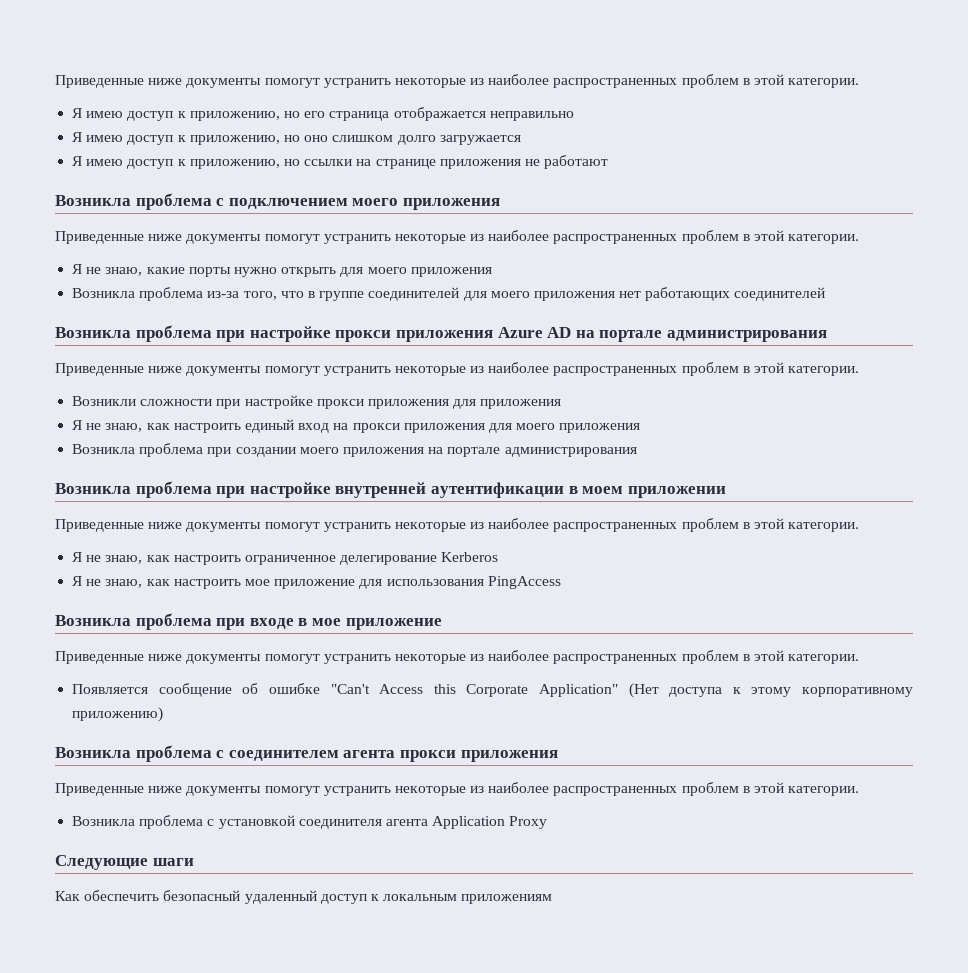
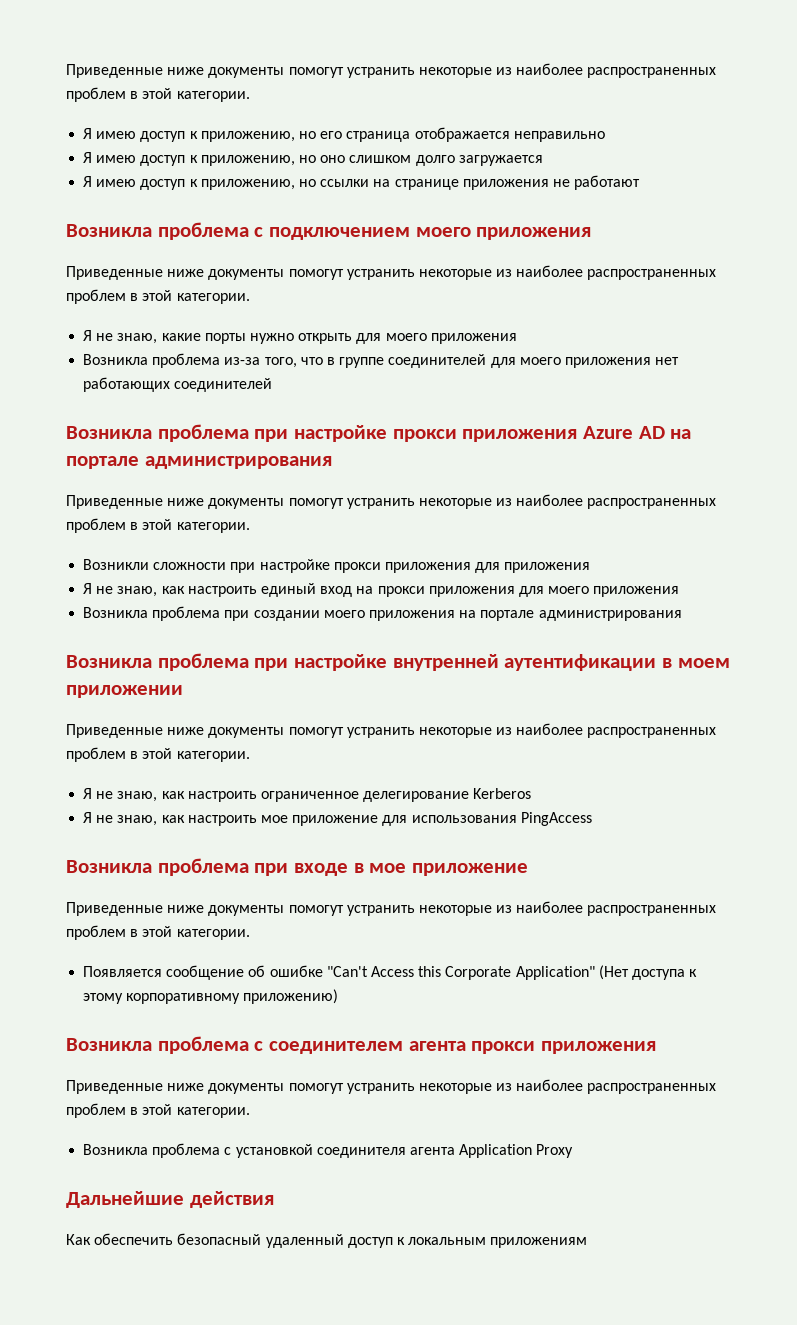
- Следующие шаги
+ Дальнейшие действия

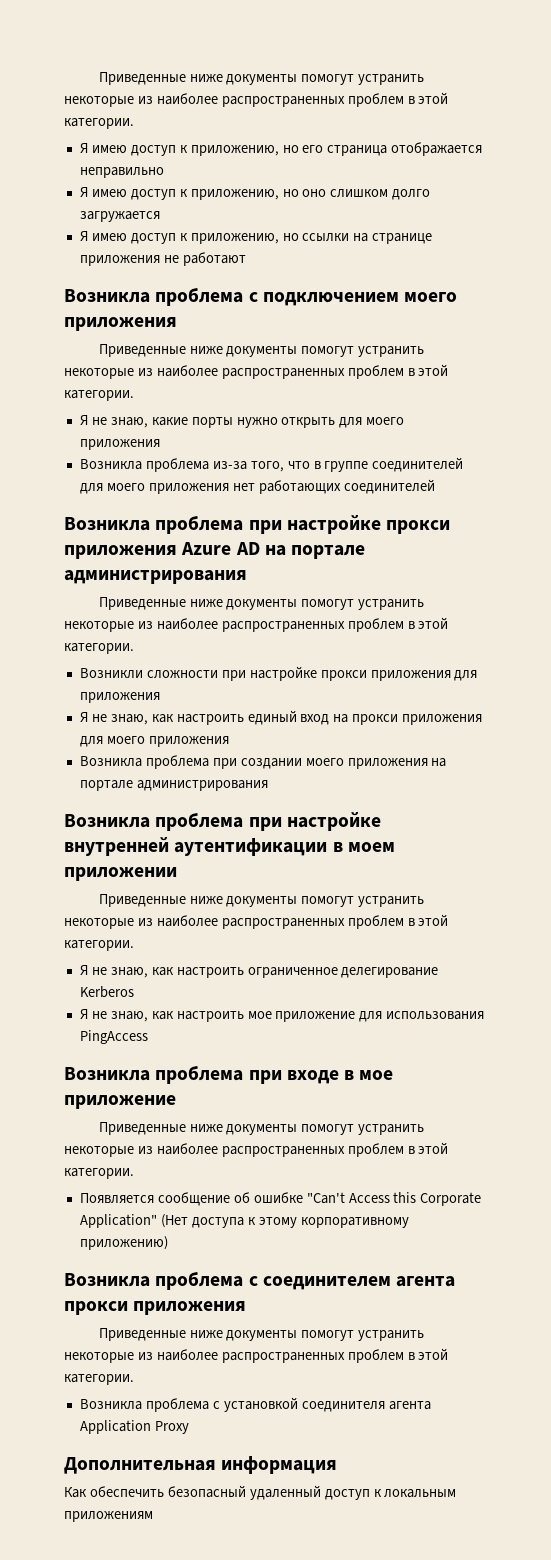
- Дальнейшие действия
+ Дополнительная информация

